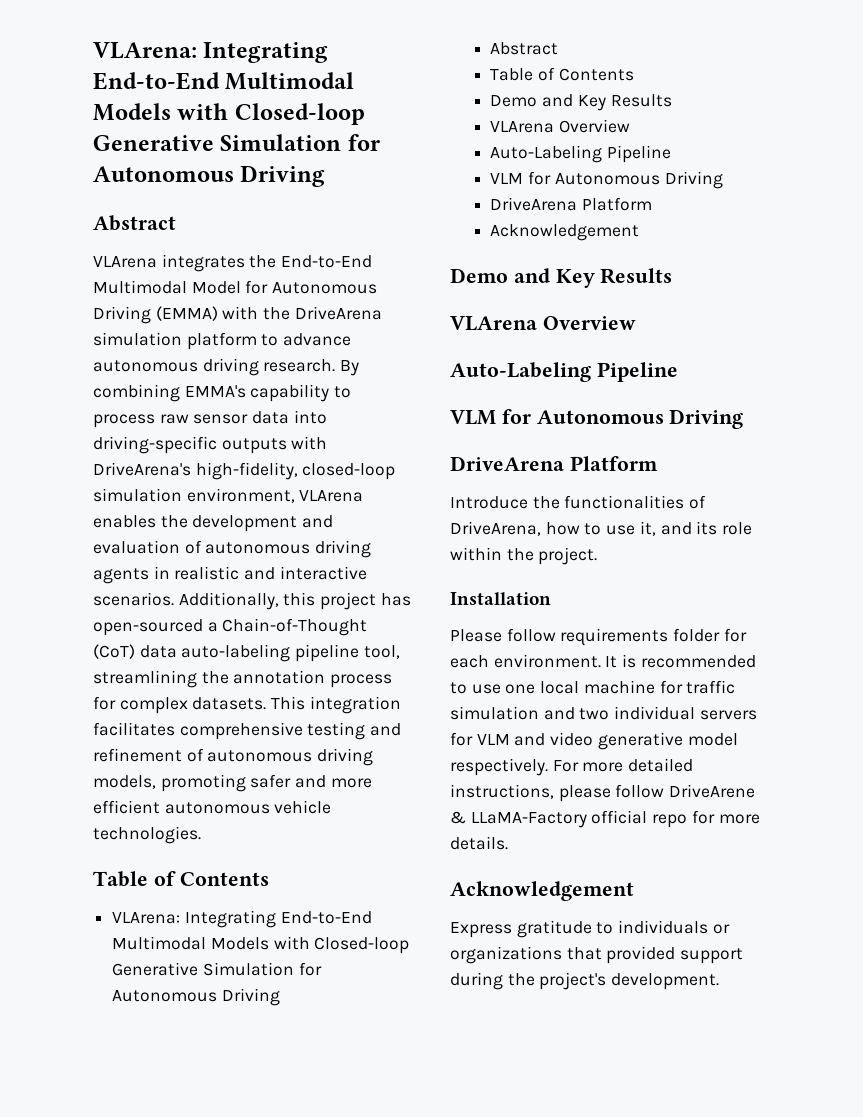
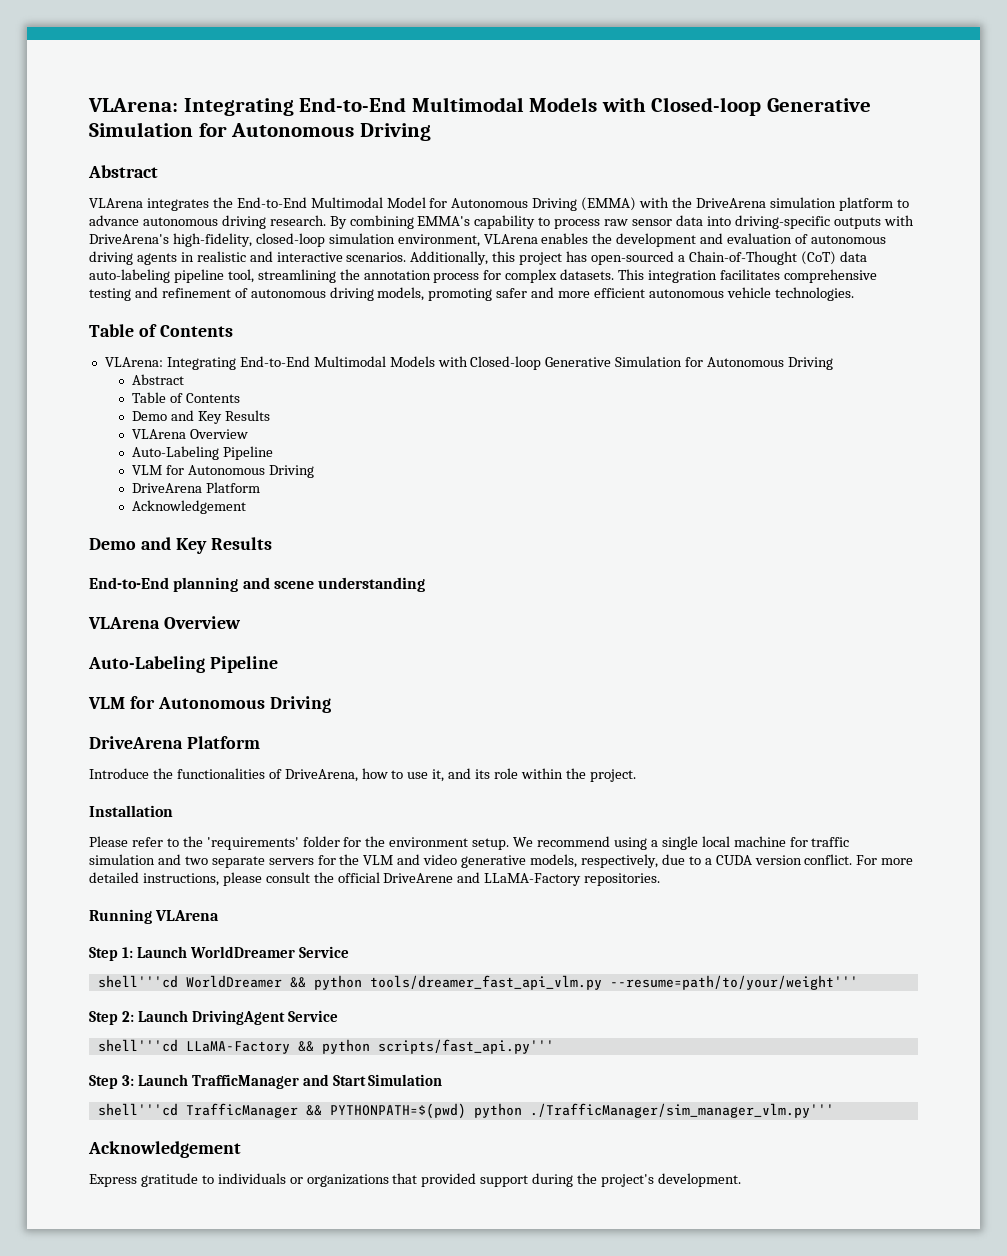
+ End-to-End planning and scene understanding
- Please follow requirements folder for each environment. It is recommended to use one local machine for traffic simulation and two individual servers for VLM and video generative model respectively.
+ Please refer to the 'requirements' folder for the environment setup. We recommend using a single local machine for traffic simulation and two separate servers for the VLM and video generative models, respectively, due to a CUDA version conflict.
- For more detailed instructions, please follow DriveArene & LLaMA-Factory official repo for more details.
+ For more detailed instructions, please consult the official DriveArene and LLaMA-Factory repositories.
+ Running VLArena
+ Step 1: Launch WorldDreamer Service
+ shell'''cd WorldDreamer && python tools/dreamer_fast_api_vlm.py --resume=path/to/your/weight'''
+ Step 2: Launch DrivingAgent Service
+ shell'''cd LLaMA-Factory && python scripts/fast_api.py'''
+ Step 3: Launch TrafficManager and Start Simulation
+ shell'''cd TrafficManager && PYTHONPATH=$(pwd) python ./TrafficManager/sim_manager_vlm.py'''

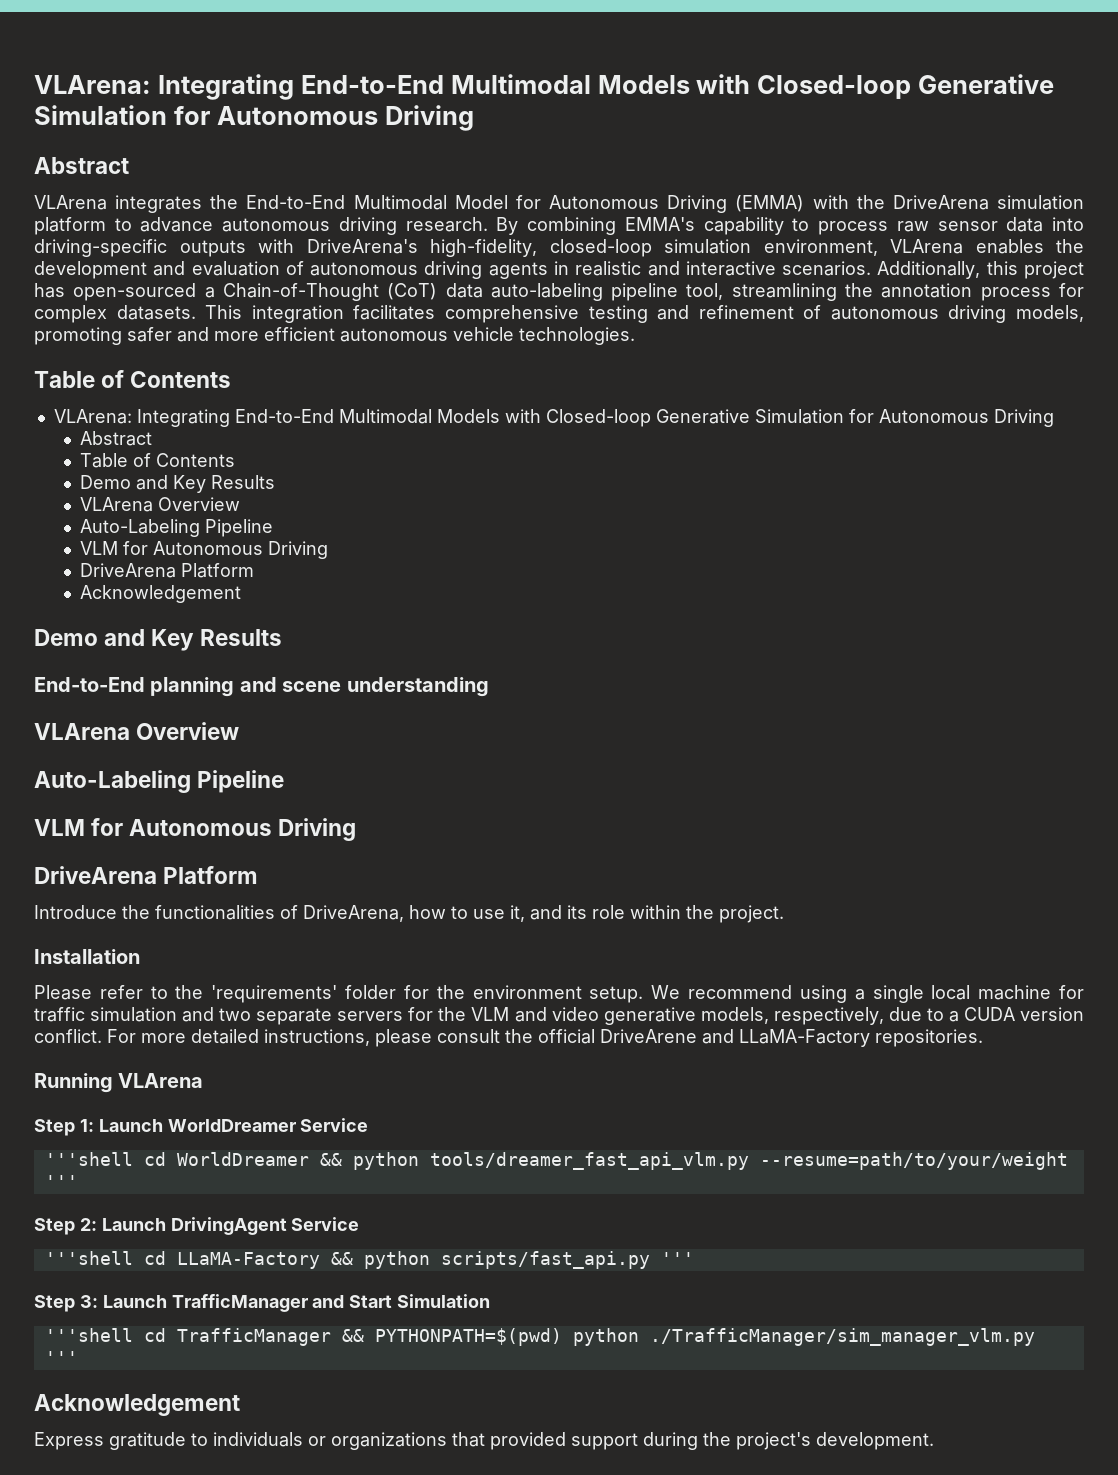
- shell'''cd WorldDreamer && python tools/dreamer_fast_api_vlm.py --resume=path/to/your/weight'''
+ '''shell cd WorldDreamer && python tools/dreamer_fast_api_vlm.py --resume=path/to/your/weight '''
- shell'''cd LLaMA-Factory && python scripts/fast_api.py'''
+ '''shell cd LLaMA-Factory && python scripts/fast_api.py '''
- shell'''cd TrafficManager && PYTHONPATH=$(pwd) python ./TrafficManager/sim_manager_vlm.py'''
+ '''shell cd TrafficManager && PYTHONPATH=$(pwd) python ./TrafficManager/sim_manager_vlm.py '''

